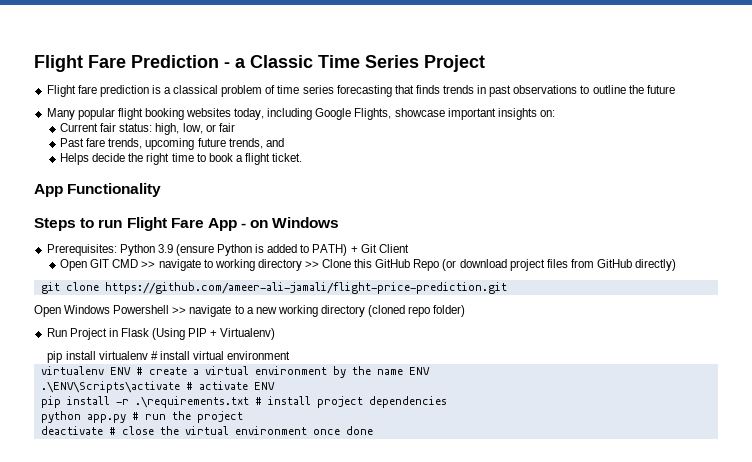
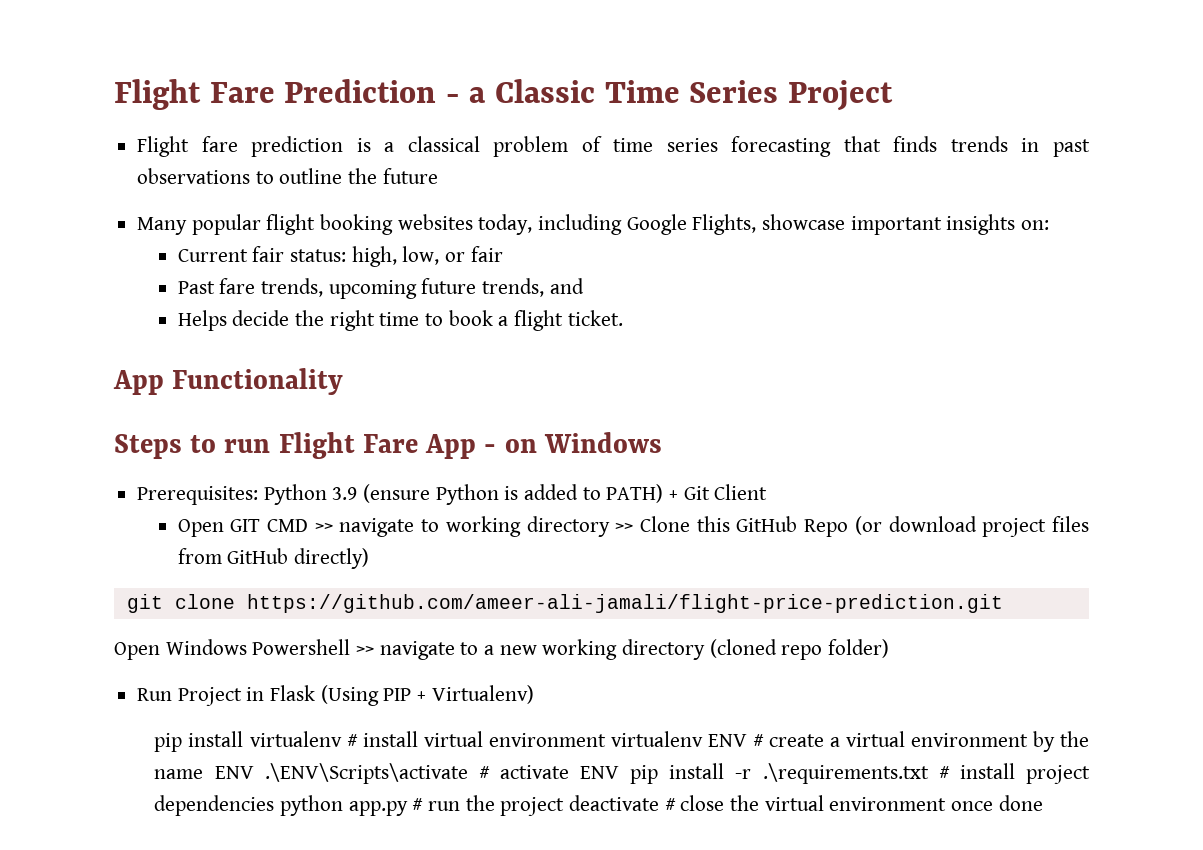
- pip install virtualenv # install virtual environment
- virtualenv ENV # create a virtual environment by the name ENV
- .\ENV\Scripts\activate # activate ENV
- pip install -r .\requirements.txt # install project dependencies
- python app.py # run the project
- deactivate # close the virtual environment once done
+ pip install virtualenv # install virtual environment virtualenv ENV # create a virtual environment by the name ENV .\ENV\Scripts\activate # activate ENV pip install -r .\requirements.txt # install project dependencies python app.py # run the project deactivate # close the virtual environment once done

